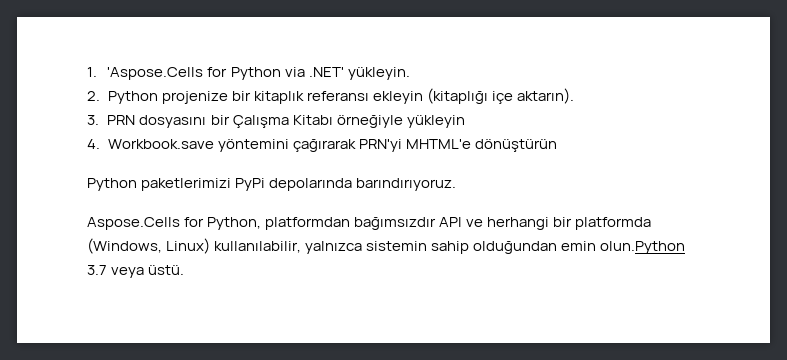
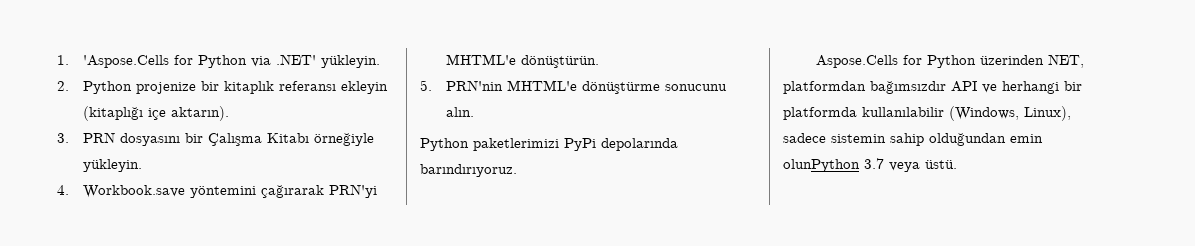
- 3. PRN dosyasını bir Çalışma Kitabı örneğiyle yükleyin
+ 3. PRN dosyasını bir Çalışma Kitabı örneğiyle yükleyin.
- 4. Workbook.save yöntemini çağırarak PRN'yi MHTML'e dönüştürün
+ 4. Workbook.save yöntemini çağırarak PRN'yi MHTML'e dönüştürün.
+ 5. PRN'nin MHTML'e dönüştürme sonucunu alın.
- Aspose.Cells for Python, platformdan bağımsızdır API ve herhangi bir platformda (Windows, Linux) kullanılabilir, yalnızca sistemin sahip olduğundan emin olun.Python 3.7 veya üstü.
+ Aspose.Cells for Python üzerinden NET, platformdan bağımsızdır API ve herhangi bir platformda kullanılabilir (Windows, Linux), sadece sistemin sahip olduğundan emin olunPython 3.7 veya üstü.

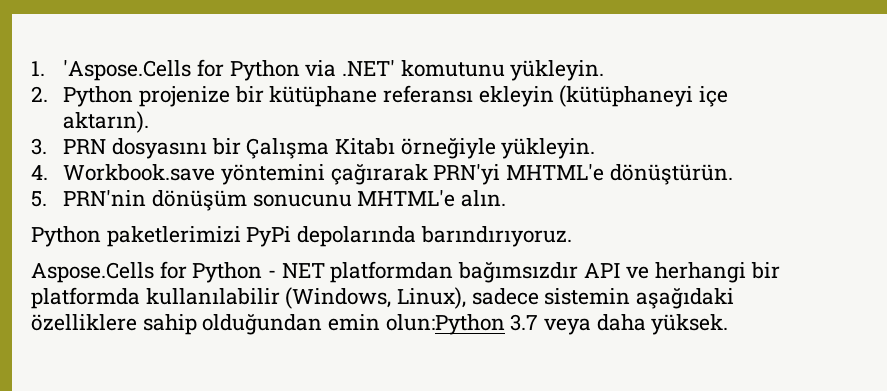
- 1. 'Aspose.Cells for Python via .NET' yükleyin.
+ 1. 'Aspose.Cells for Python via .NET' komutunu yükleyin.
- 2. Python projenize bir kitaplık referansı ekleyin (kitaplığı içe aktarın).
+ 2. Python projenize bir kütüphane referansı ekleyin (kütüphaneyi içe aktarın).
- 5. PRN'nin MHTML'e dönüştürme sonucunu alın.
+ 5. PRN'nin dönüşüm sonucunu MHTML'e alın.
- Aspose.Cells for Python üzerinden NET, platformdan bağımsızdır API ve herhangi bir platformda kullanılabilir (Windows, Linux), sadece sistemin sahip olduğundan emin olunPython 3.7 veya üstü.
+ Aspose.Cells for Python - NET platformdan bağımsızdır API ve herhangi bir platformda kullanılabilir (Windows, Linux), sadece sistemin aşağıdaki özelliklere sahip olduğundan emin olun:Python 3.7 veya daha yüksek.

